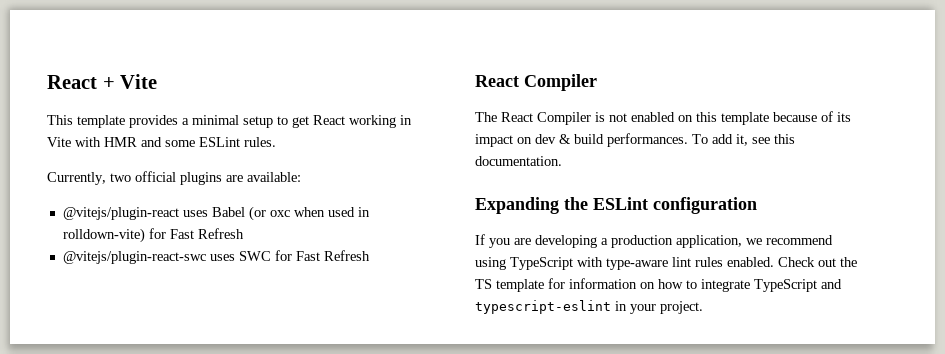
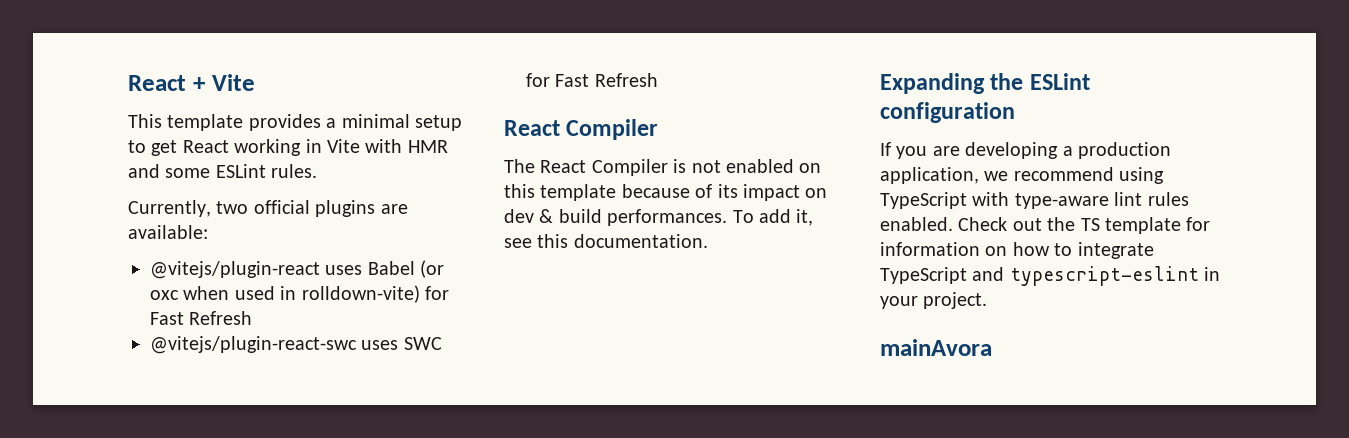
+ mainAvora

